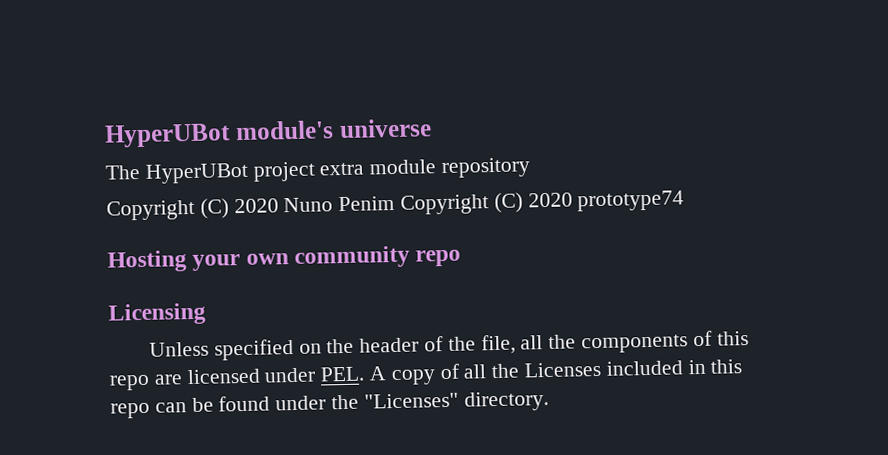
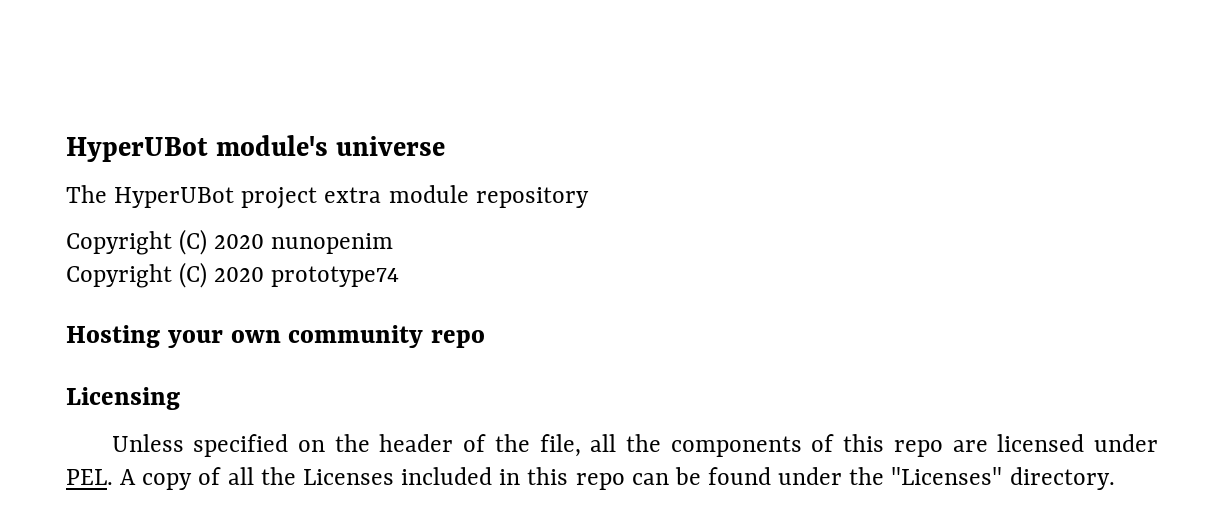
- Copyright (C) 2020 Nuno Penim Copyright (C) 2020 prototype74
+ Copyright (C) 2020 nunopenim
+ Copyright (C) 2020 prototype74

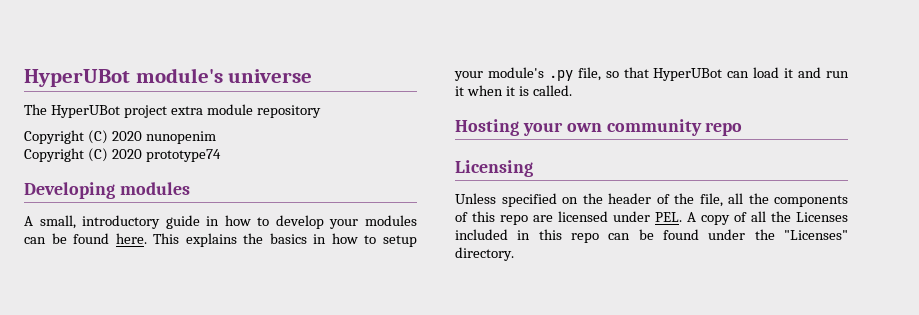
+ Developing modules
+ A small, introductory guide in how to develop your modules can be found here. This explains the basics in how to setup your module's .py file, so that HyperUBot can load it and run it when it is called.

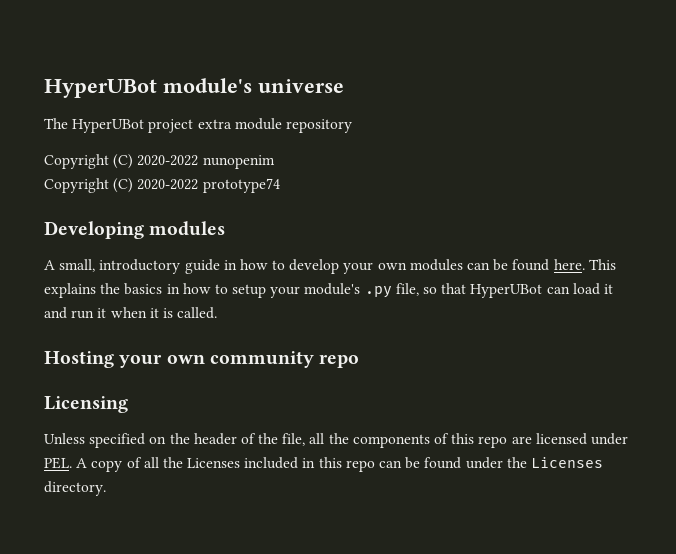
- Copyright (C) 2020 nunopenim
+ Copyright (C) 2020-2022 nunopenim
- Copyright (C) 2020 prototype74
+ Copyright (C) 2020-2022 prototype74
- A small, introductory guide in how to develop your modules can be found here.
+ A small, introductory guide in how to develop your own modules can be found here.
- Unless specified on the header of the file, all the components of this repo are licensed under PEL. A copy of all the Licenses included in this repo can be found under the "Licenses" directory.
+ Unless specified on the header of the file, all the components of this repo are licensed under PEL. A copy of all the Licenses included in this repo can be found under the Licenses directory.

